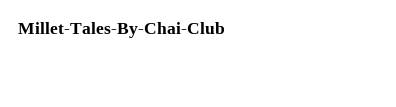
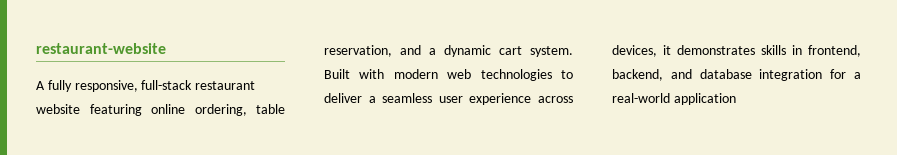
- Millet-Tales-By-Chai-Club
+ restaurant-website
+ A fully responsive, full-stack restaurant website featuring online ordering, table reservation, and a dynamic cart system. Built with modern web technologies to deliver a seamless user experience across devices, it demonstrates skills in frontend, backend, and database integration for a real-world application

